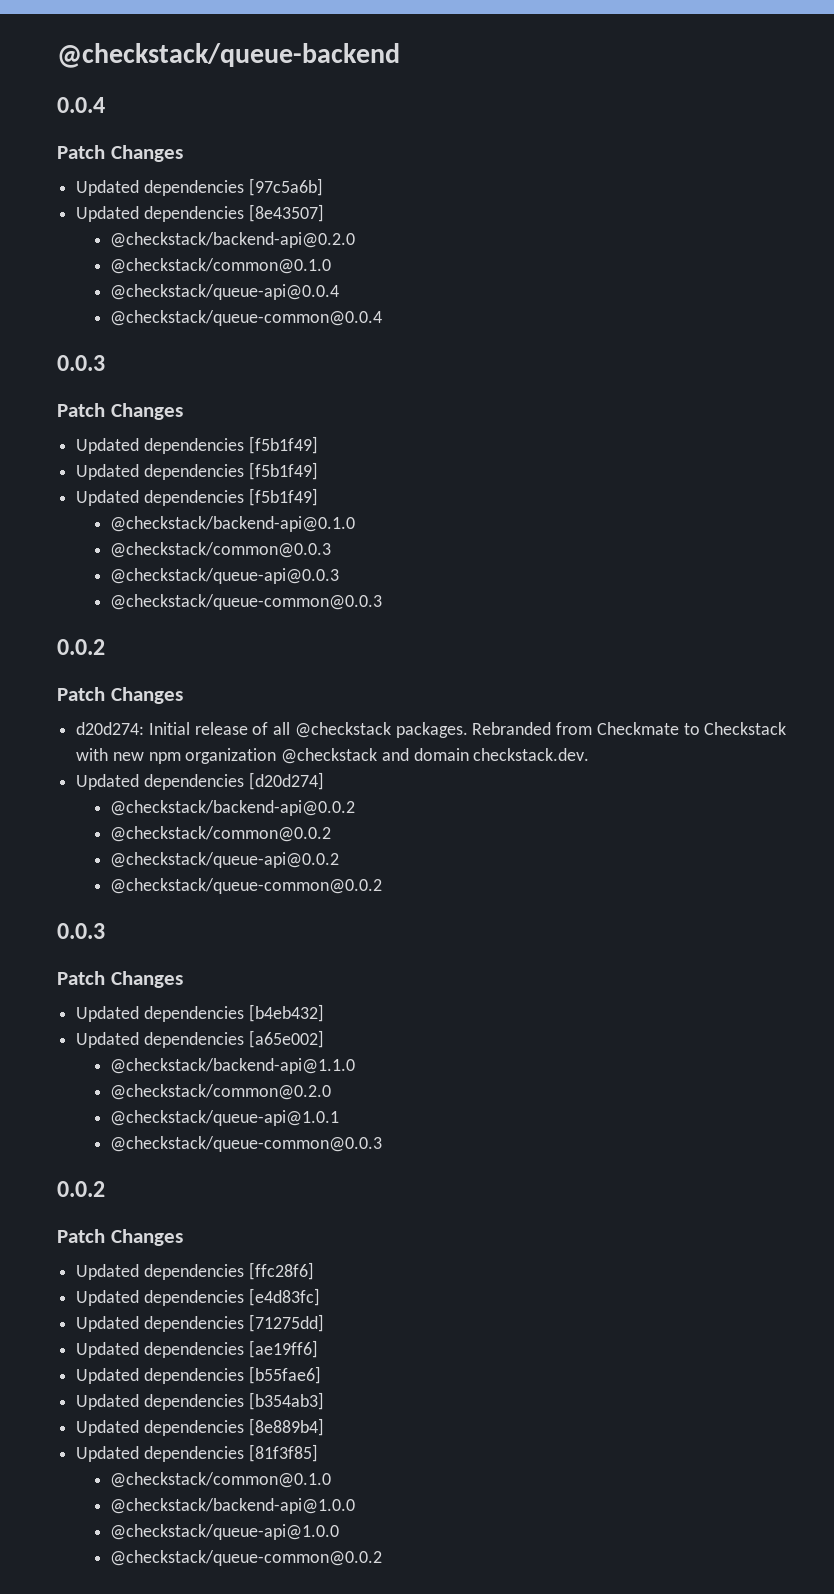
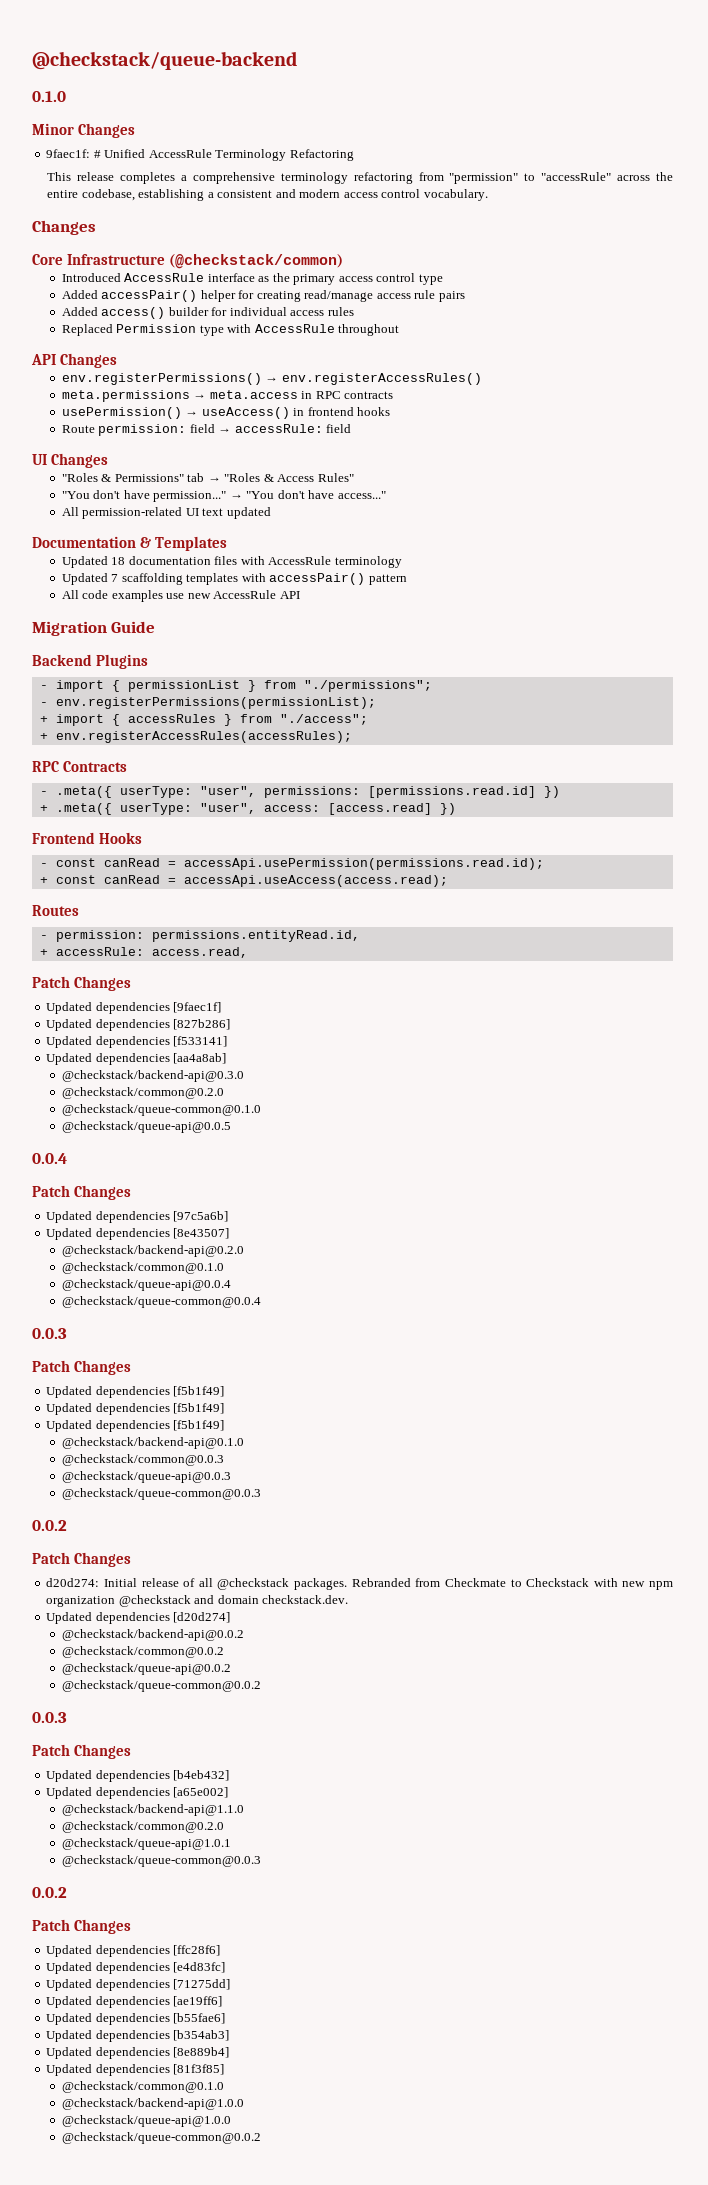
+ 0.1.0
+ Minor Changes
+ 9faec1f: # Unified AccessRule Terminology Refactoring
+ This release completes a comprehensive terminology refactoring from "permission" to "accessRule" across the entire codebase, establishing a consistent and modern access control vocabulary.
+ Changes
+ Core Infrastructure (@checkstack/common)
+ Introduced AccessRule interface as the primary access control type
+ Added accessPair() helper for creating read/manage access rule pairs
+ Added access() builder for individual access rules
+ Replaced Permission type with AccessRule throughout
+ API Changes
+ env.registerPermissions() → env.registerAccessRules()
+ meta.permissions → meta.access in RPC contracts
+ usePermission() → useAccess() in frontend hooks
+ Route permission: field → accessRule: field
+ UI Changes
+ "Roles & Permissions" tab → "Roles & Access Rules"
+ "You don't have permission..." → "You don't have access..."
+ All permission-related UI text updated
+ Documentation & Templates
+ Updated 18 documentation files with AccessRule terminology
+ Updated 7 scaffolding templates with accessPair() pattern
+ All code examples use new AccessRule API
+ Migration Guide
+ Backend Plugins
+ - import { permissionList } from "./permissions";
+ - env.registerPermissions(permissionList);
+ + import { accessRules } from "./access";
+ + env.registerAccessRules(accessRules);
+ RPC Contracts
+ - .meta({ userType: "user", permissions: [permissions.read.id] })
+ + .meta({ userType: "user", access: [access.read] })
+ Frontend Hooks
+ - const canRead = accessApi.usePermission(permissions.read.id);
+ + const canRead = accessApi.useAccess(access.read);
+ Routes
+ - permission: permissions.entityRead.id,
+ + accessRule: access.read,
+ Patch Changes
+ Updated dependencies [9faec1f]
+ Updated dependencies [827b286]
+ Updated dependencies [f533141]
+ Updated dependencies [aa4a8ab]
+ @checkstack/backend-api@0.3.0
+ @checkstack/common@0.2.0
+ @checkstack/queue-common@0.1.0
+ @checkstack/queue-api@0.0.5

